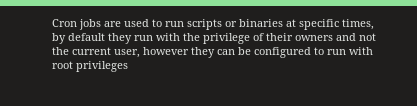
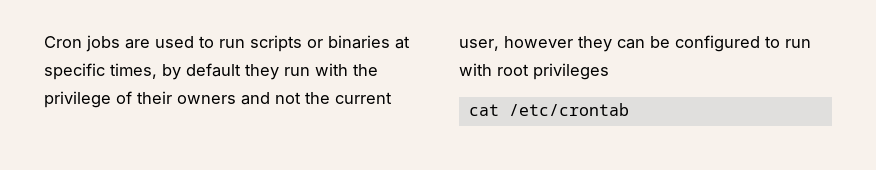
+ cat /etc/crontab

